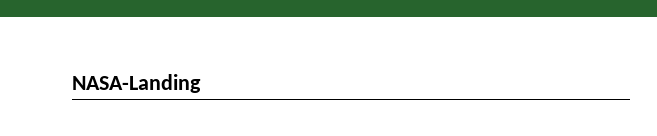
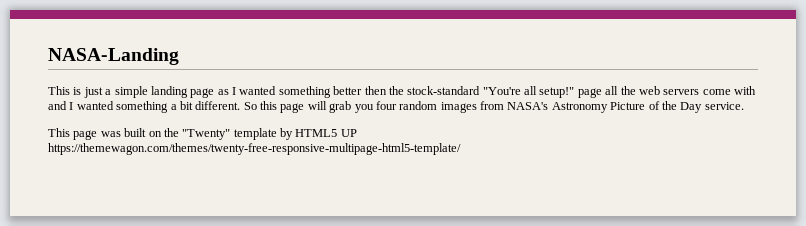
+ This is just a simple landing page as I wanted something better then the stock-standard "You're all setup!" page all the web servers come with and I wanted something a bit different. So this page will grab you four random images from NASA's Astronomy Picture of the Day service.
+ This page was built on the "Twenty" template by HTML5 UP https://themewagon.com/themes/twenty-free-responsive-multipage-html5-template/

